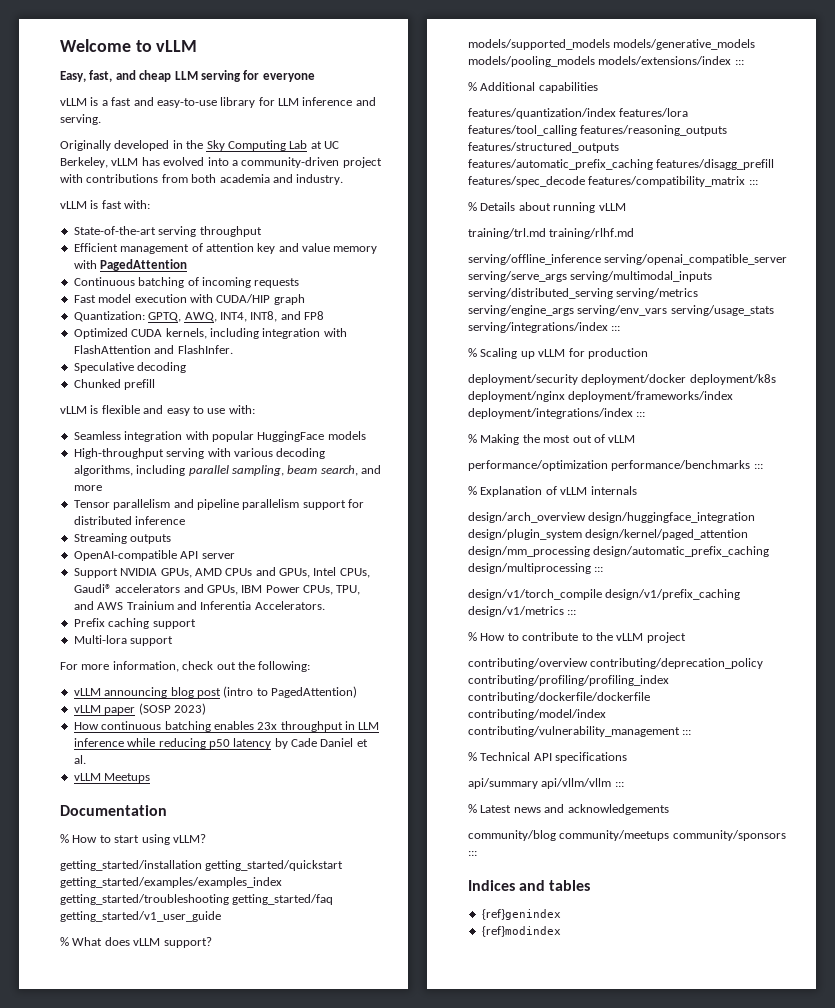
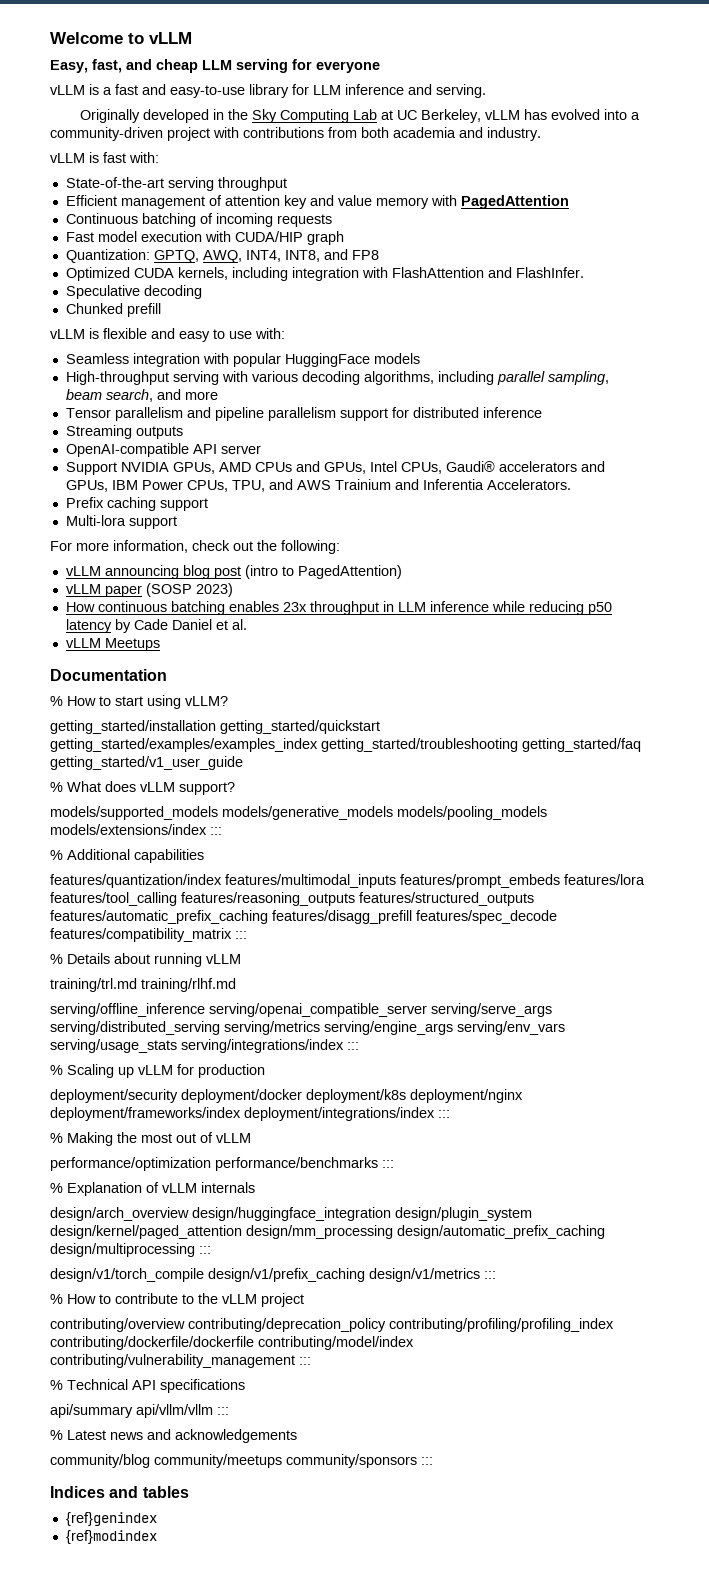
- features/quantization/index features/lora features/tool_calling features/reasoning_outputs features/structured_outputs features/automatic_prefix_caching features/disagg_prefill features/spec_decode features/compatibility_matrix :::
+ features/quantization/index features/multimodal_inputs features/prompt_embeds features/lora features/tool_calling features/reasoning_outputs features/structured_outputs features/automatic_prefix_caching features/disagg_prefill features/spec_decode features/compatibility_matrix :::
- serving/offline_inference serving/openai_compatible_server serving/serve_args serving/multimodal_inputs serving/distributed_serving serving/metrics serving/engine_args serving/env_vars serving/usage_stats serving/integrations/index :::
+ serving/offline_inference serving/openai_compatible_server serving/serve_args serving/distributed_serving serving/metrics serving/engine_args serving/env_vars serving/usage_stats serving/integrations/index :::

